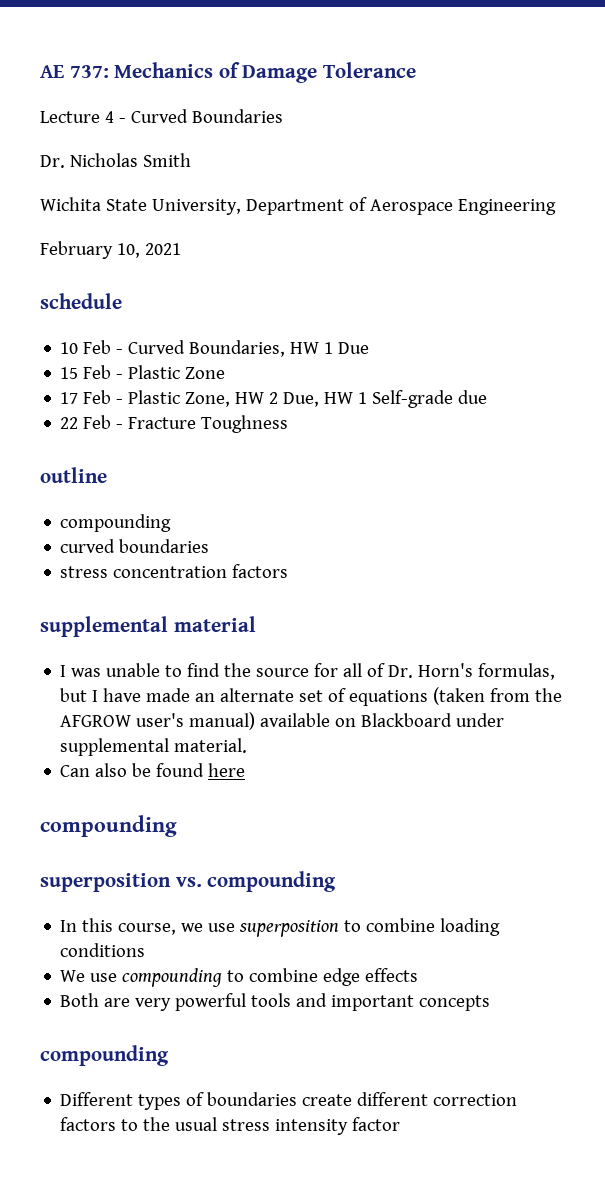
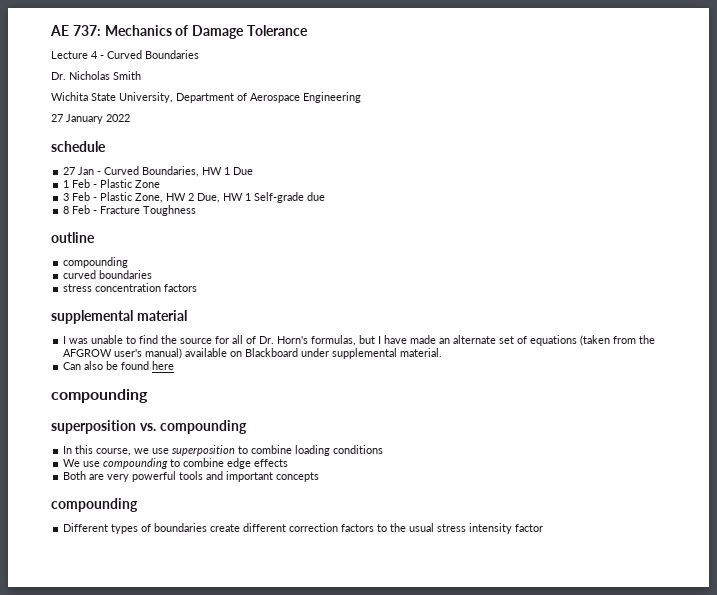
- February 10, 2021
+ 27 January 2022
- 10 Feb - Curved Boundaries, HW 1 Due
+ 27 Jan - Curved Boundaries, HW 1 Due
- 15 Feb - Plastic Zone
+ 1 Feb - Plastic Zone
- 17 Feb - Plastic Zone, HW 2 Due, HW 1 Self-grade due
+ 3 Feb - Plastic Zone, HW 2 Due, HW 1 Self-grade due
- 22 Feb - Fracture Toughness
+ 8 Feb - Fracture Toughness

